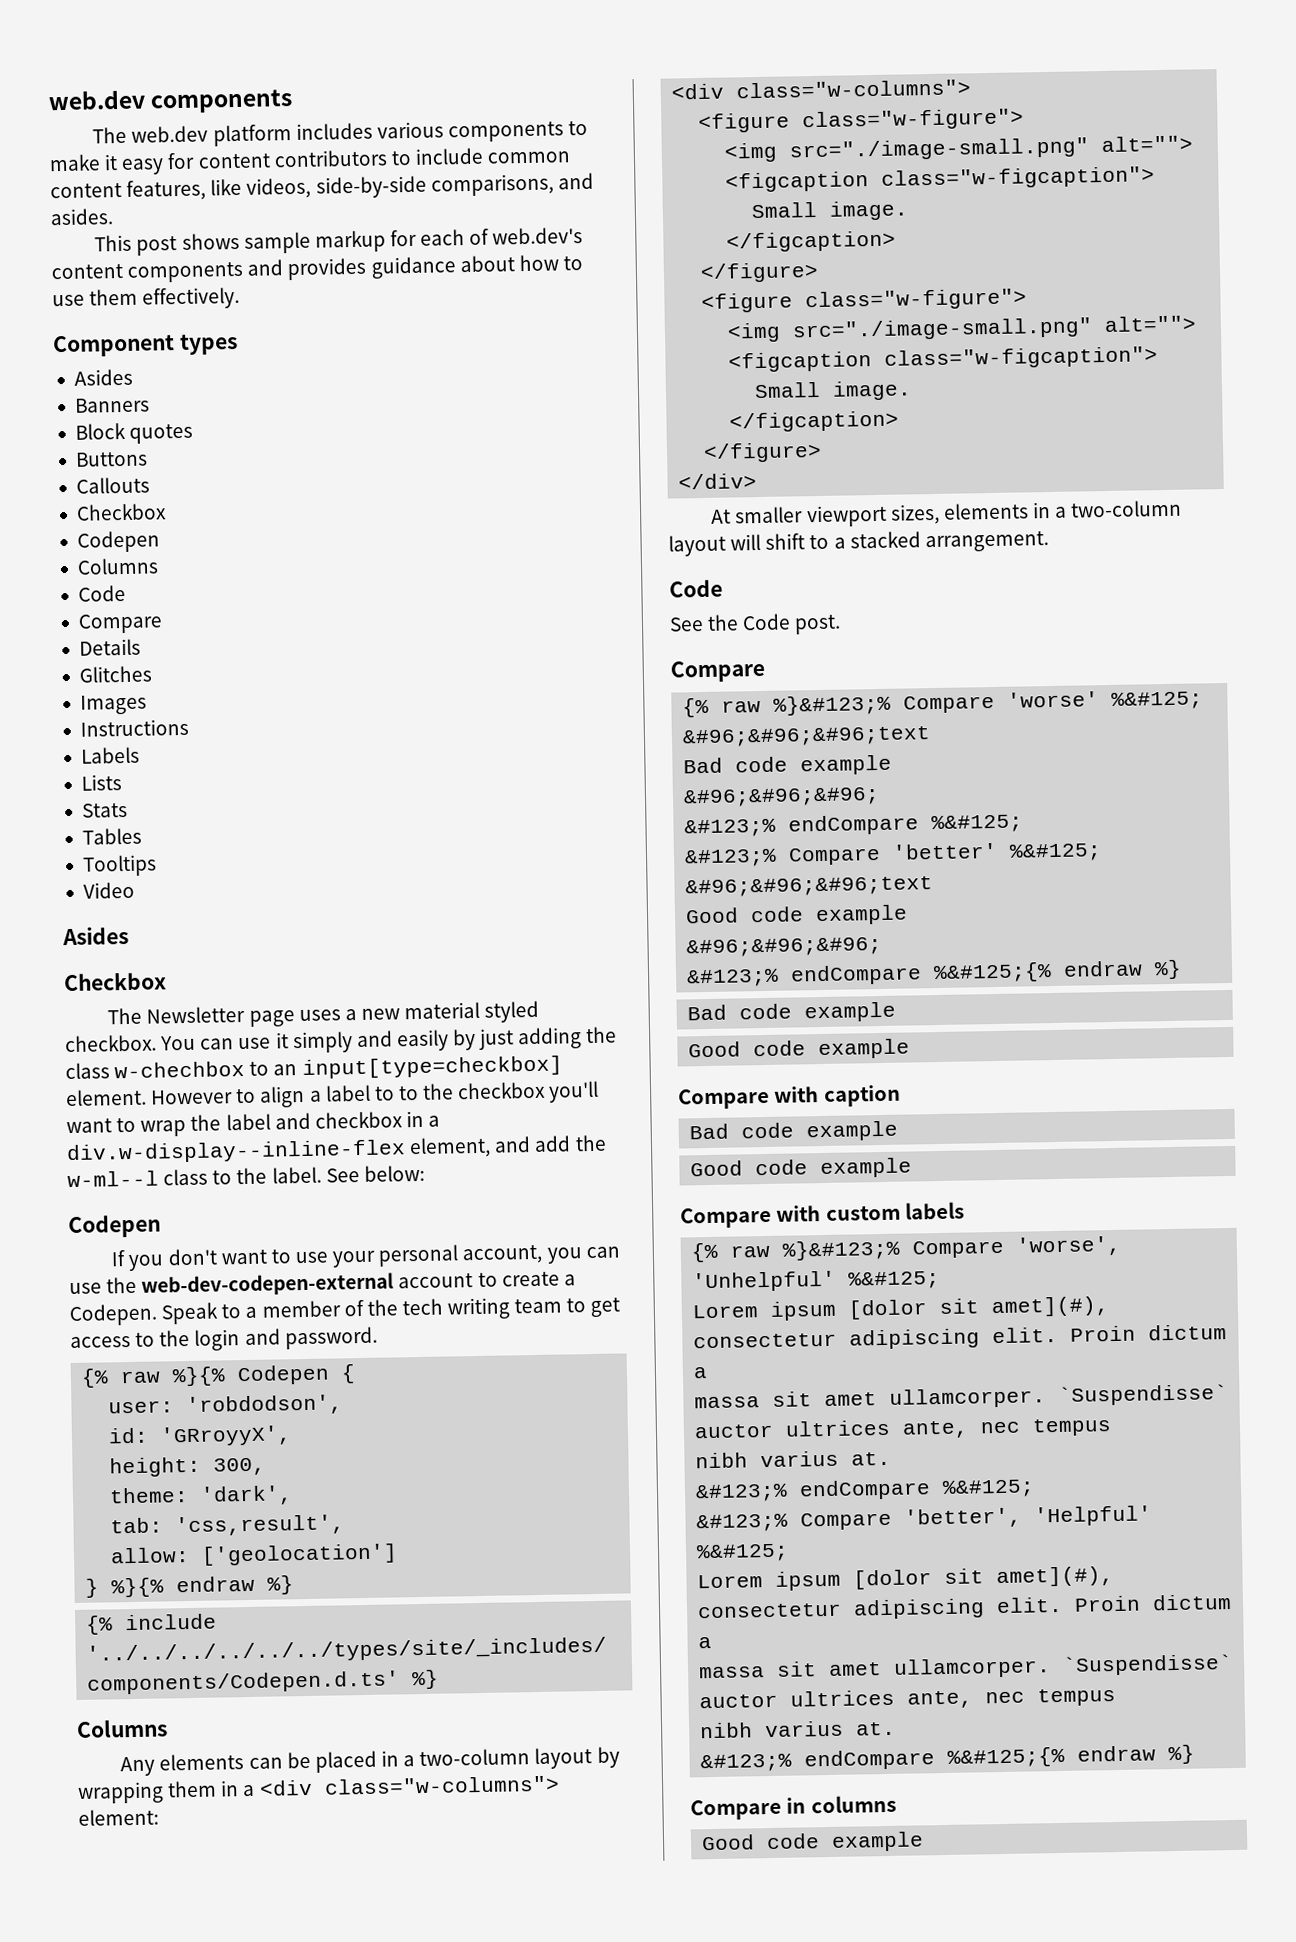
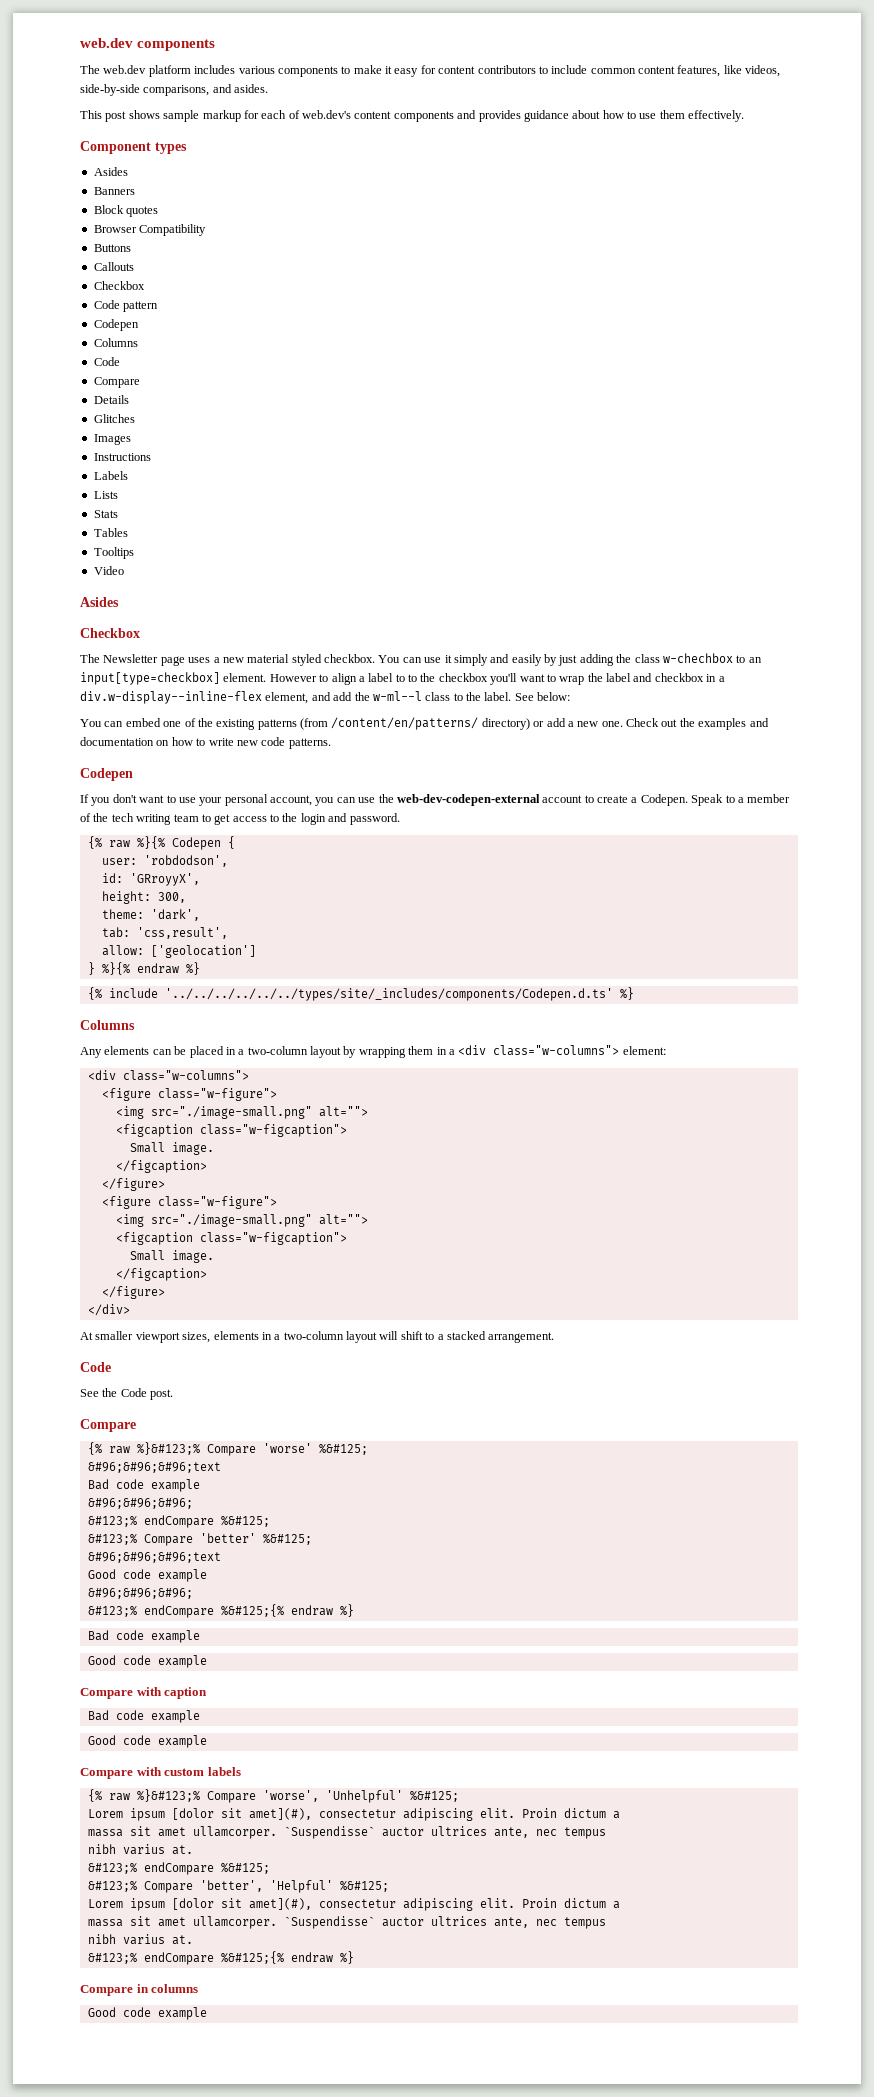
+ Browser Compatibility
+ Code pattern
+ You can embed one of the existing patterns (from /content/en/patterns/ directory) or add a new one. Check out the examples and documentation on how to write new code patterns.

